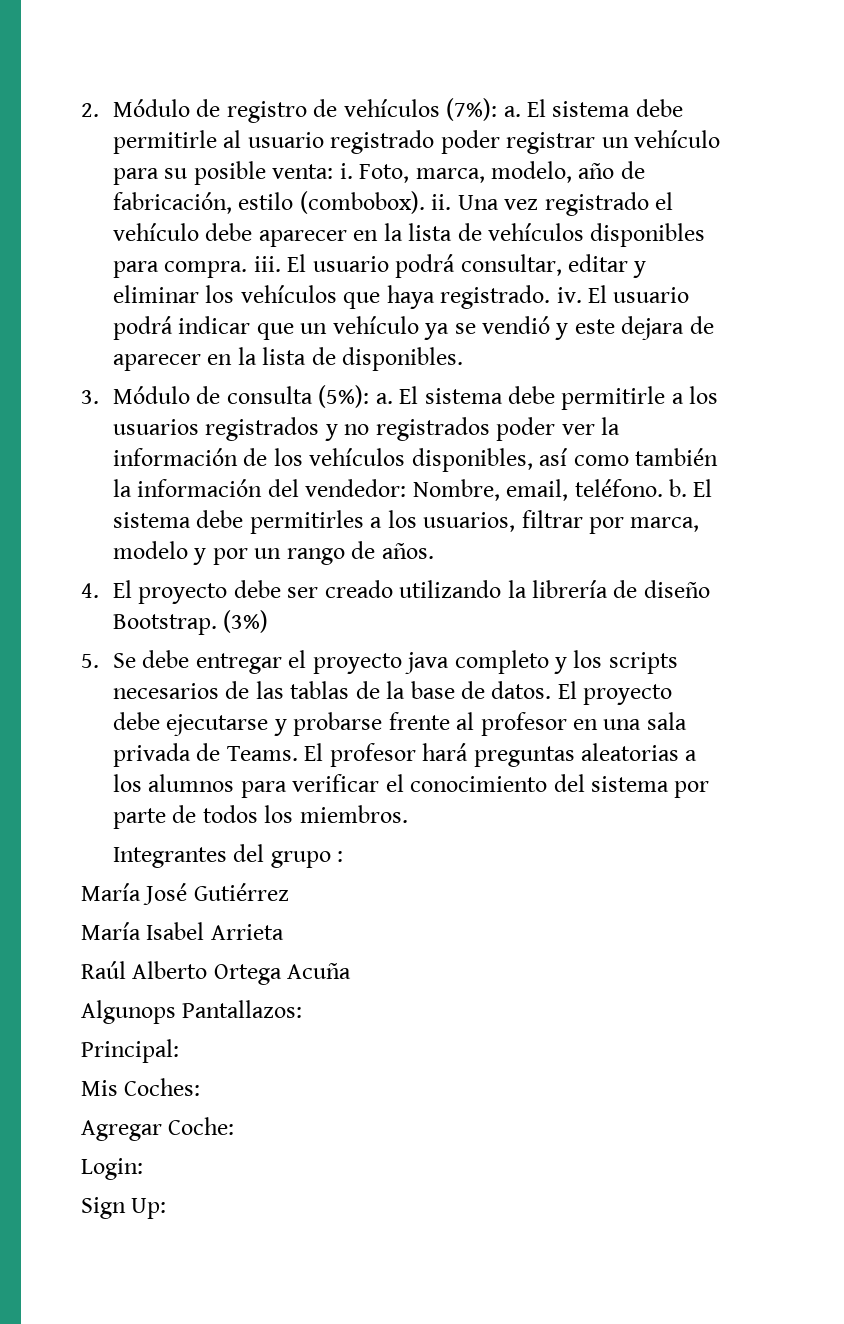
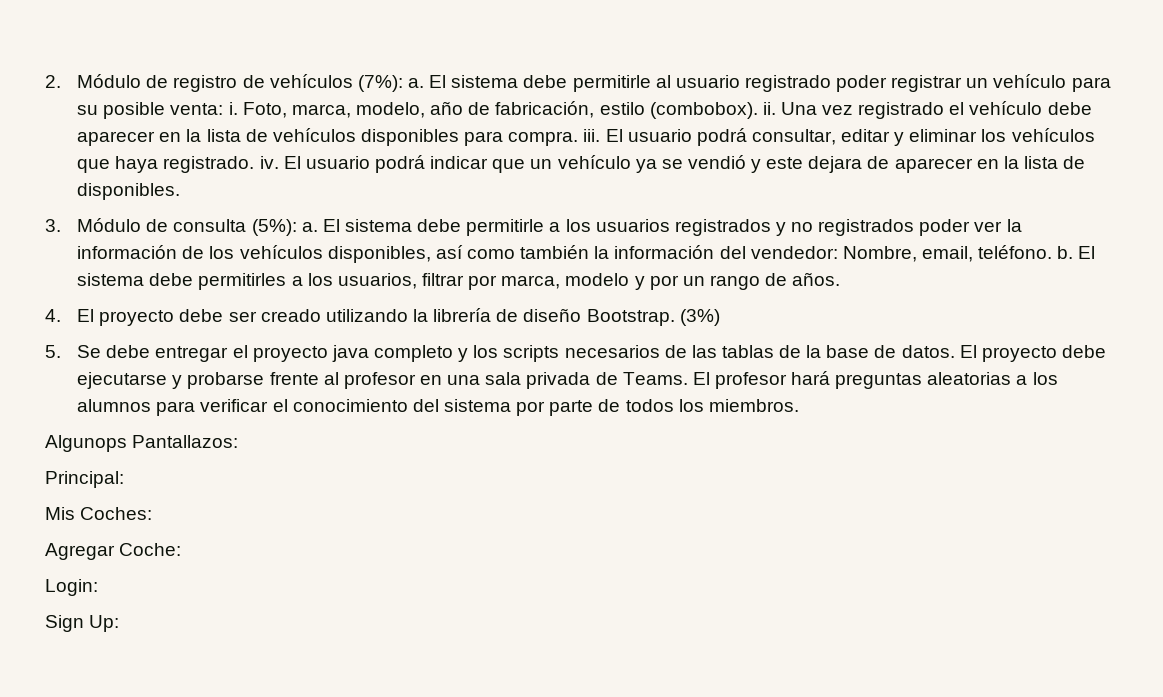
- Integrantes del grupo :
- María José Gutiérrez
- María Isabel Arrieta
- Raúl Alberto Ortega Acuña

